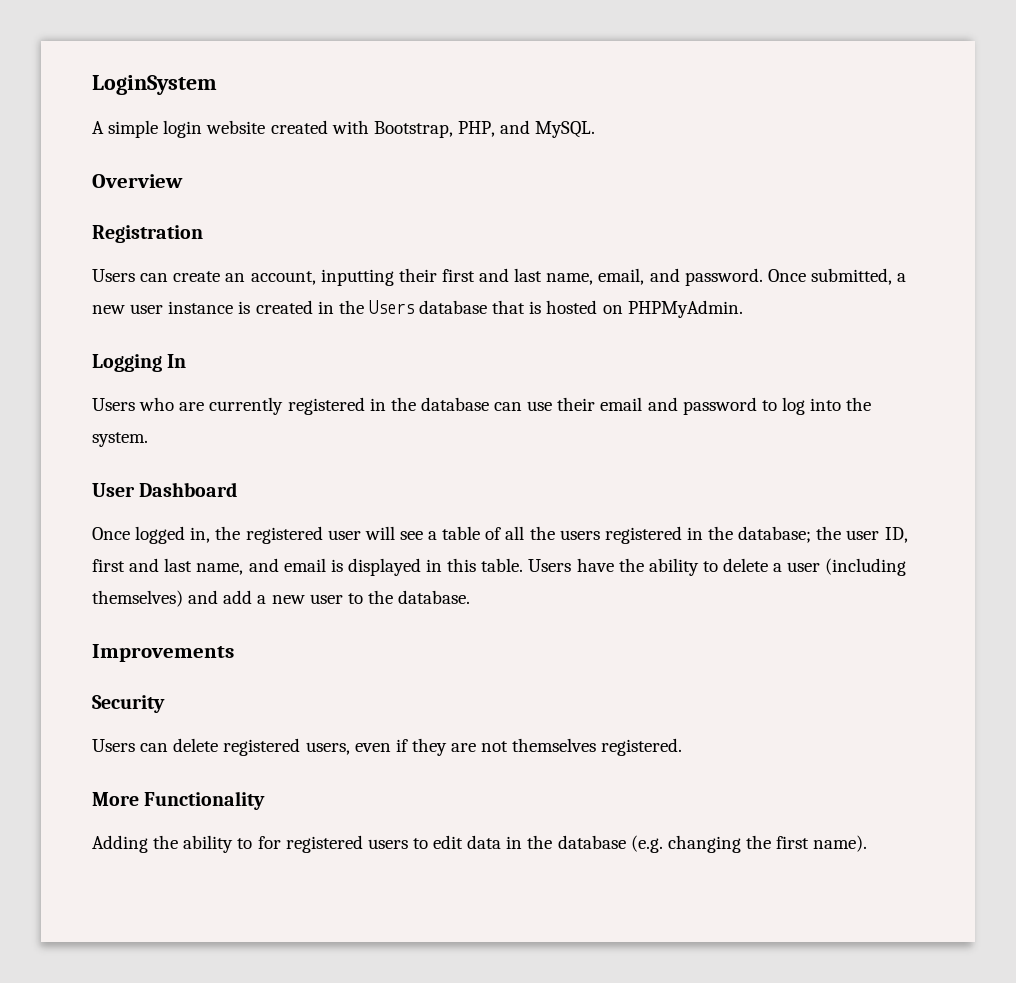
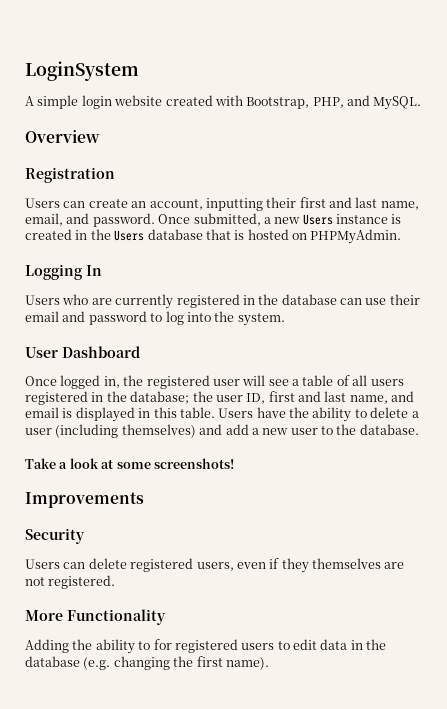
- Once submitted, a new user instance is created in the Users database that is hosted on PHPMyAdmin.
+ Once submitted, a new Users instance is created in the Users database that is hosted on PHPMyAdmin.
- Once logged in, the registered user will see a table of all the users registered in the database; the user ID, first and last name, and email is displayed in this table.
+ Once logged in, the registered user will see a table of all users registered in the database; the user ID, first and last name, and email is displayed in this table.
+ Take a look at some screenshots!
- Users can delete registered users, even if they are not themselves registered.
+ Users can delete registered users, even if they themselves are not registered.

